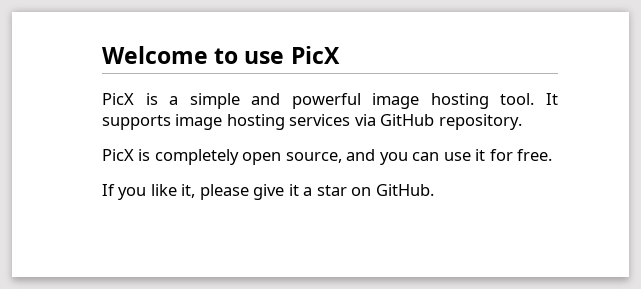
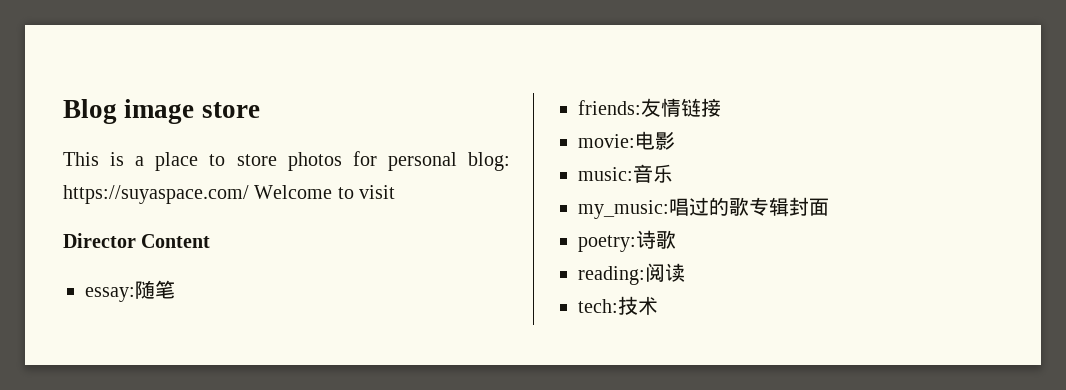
- Welcome to use PicX
- PicX is a simple and powerful image hosting tool. It supports image hosting services via GitHub repository.
- PicX is completely open source, and you can use it for free.
- If you like it, please give it a star on GitHub.
+ Blog image store
+ This is a place to store photos for personal blog: https://suyaspace.com/ Welcome to visit
+ Director Content
+ essay:随笔
+ friends:友情链接
+ movie:电影
+ music:音乐
+ my_music:唱过的歌专辑封面
+ poetry:诗歌
+ reading:阅读
+ tech:技术

